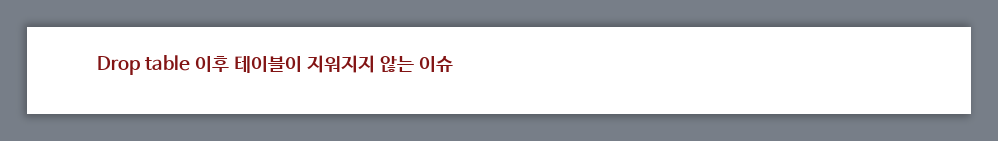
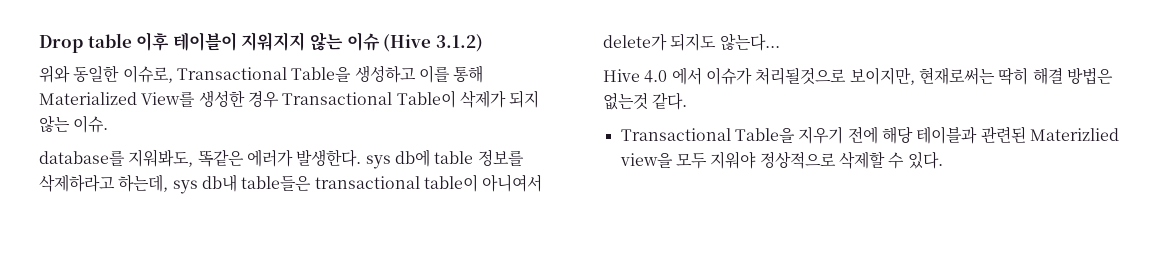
- Drop table 이후 테이블이 지워지지 않는 이슈
+ Drop table 이후 테이블이 지워지지 않는 이슈 (Hive 3.1.2)
+ 위와 동일한 이슈로, Transactional Table을 생성하고 이를 통해 Materialized View를 생성한 경우 Transactional Table이 삭제가 되지 않는 이슈.
+ database를 지워봐도, 똑같은 에러가 발생한다. sys db에 table 정보를 삭제하라고 하는데, sys db내 table들은 transactional table이 아니여서 delete가 되지도 않는다...
+ Hive 4.0 에서 이슈가 처리될것으로 보이지만, 현재로써는 딱히 해결 방법은 없는것 같다.
+ Transactional Table을 지우기 전에 해당 테이블과 관련된 Materizlied view을 모두 지워야 정상적으로 삭제할 수 있다.

